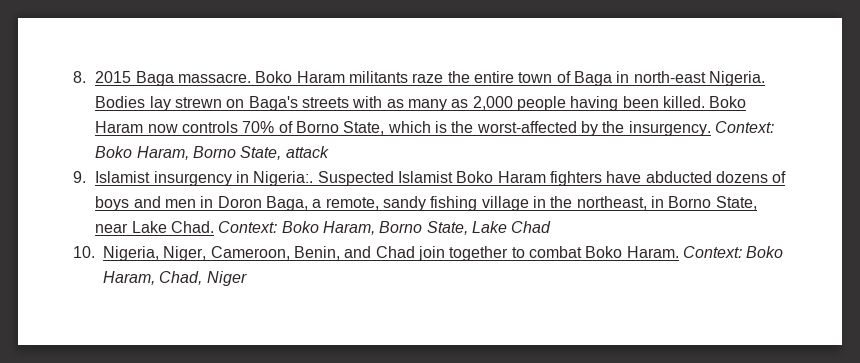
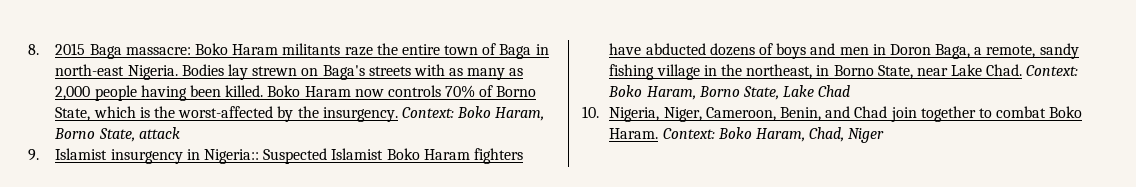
- 8. 2015 Baga massacre. Boko Haram militants raze the entire town of Baga in north-east Nigeria.
+ 8. 2015 Baga massacre: Boko Haram militants raze the entire town of Baga in north-east Nigeria.
- 9. Islamist insurgency in Nigeria:. Suspected Islamist Boko Haram fighters have abducted dozens of boys and men in Doron Baga, a remote, sandy fishing village in the northeast, in Borno State, near Lake Chad.
+ 9. Islamist insurgency in Nigeria:: Suspected Islamist Boko Haram fighters have abducted dozens of boys and men in Doron Baga, a remote, sandy fishing village in the northeast, in Borno State, near Lake Chad.

